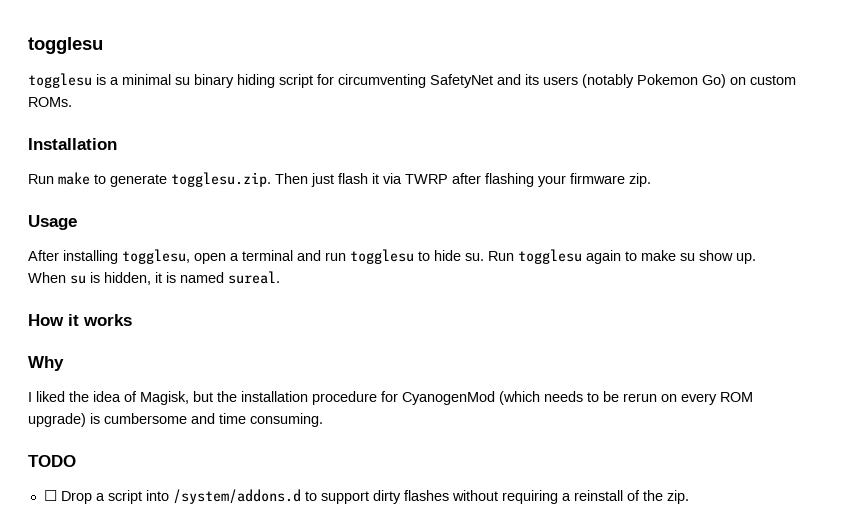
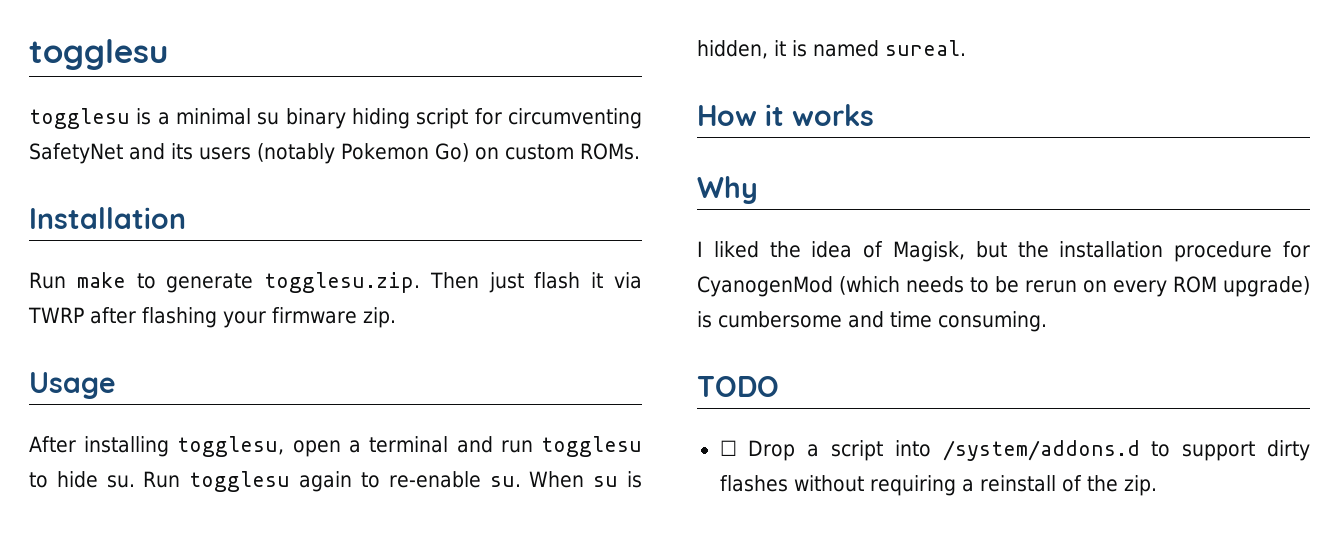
- Run togglesu again to make su show up.
+ Run togglesu again to re-enable su.

